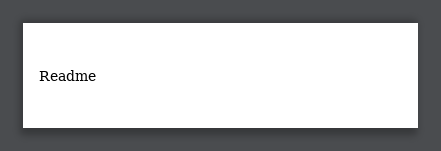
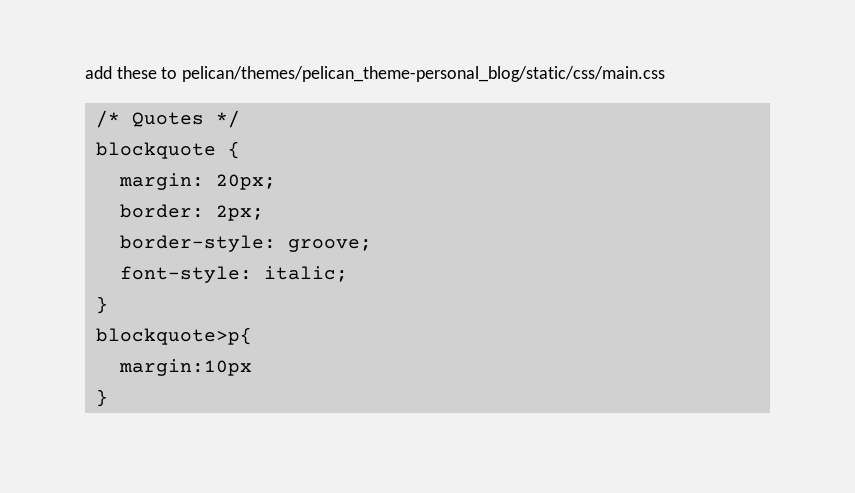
- Readme
+ add these to pelican/themes/pelican_theme-personal_blog/static/css/main.css
+ /* Quotes */
+ blockquote {
+ margin: 20px;
+ border: 2px;
+ border-style: groove;
+ font-style: italic;
+ }
+ blockquote>p{
+ margin:10px
+ }

